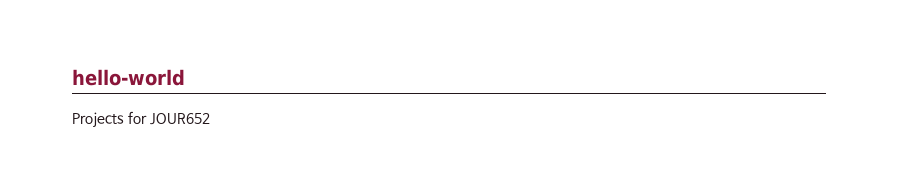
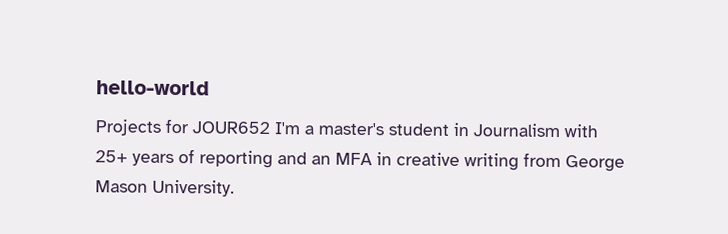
- Projects for JOUR652
+ Projects for JOUR652 I'm a master's student in Journalism with 25+ years of reporting and an MFA in creative writing from George Mason University.

